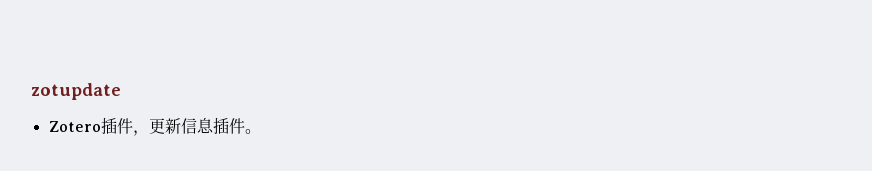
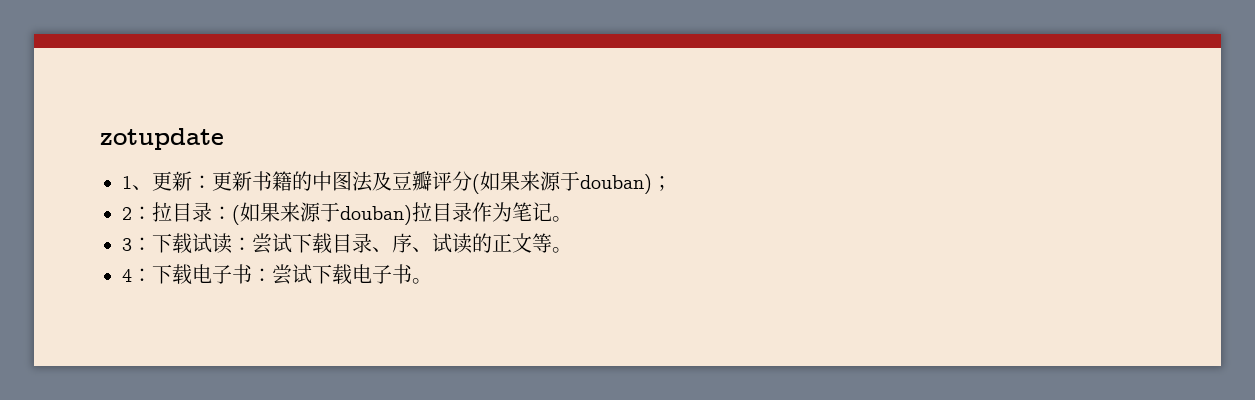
- Zotero插件，更新信息插件。
+ 1、更新：更新书籍的中图法及豆瓣评分(如果来源于douban)；
+ 2：拉目录：(如果来源于douban)拉目录作为笔记。
+ 3：下载试读：尝试下载目录、序、试读的正文等。
+ 4：下载电子书：尝试下载电子书。

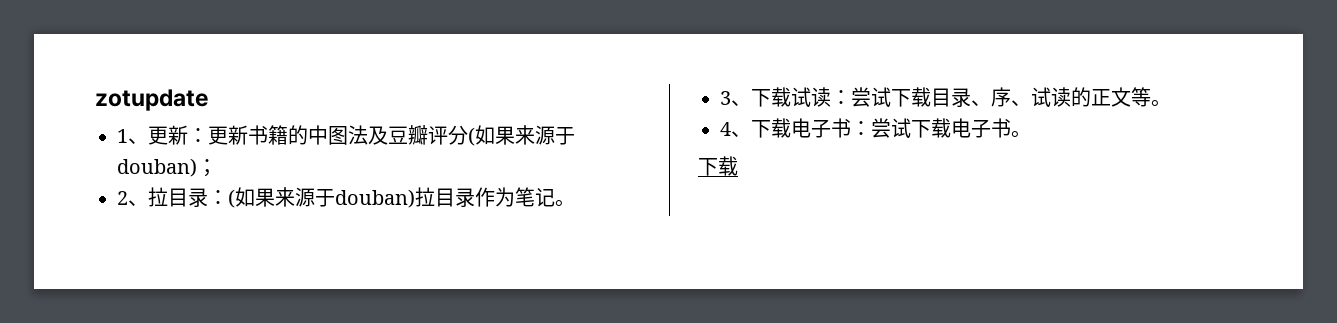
- 2：拉目录：(如果来源于douban)拉目录作为笔记。
+ 2、拉目录：(如果来源于douban)拉目录作为笔记。
- 3：下载试读：尝试下载目录、序、试读的正文等。
+ 3、下载试读：尝试下载目录、序、试读的正文等。
- 4：下载电子书：尝试下载电子书。
+ 4、下载电子书：尝试下载电子书。
+ 下载

